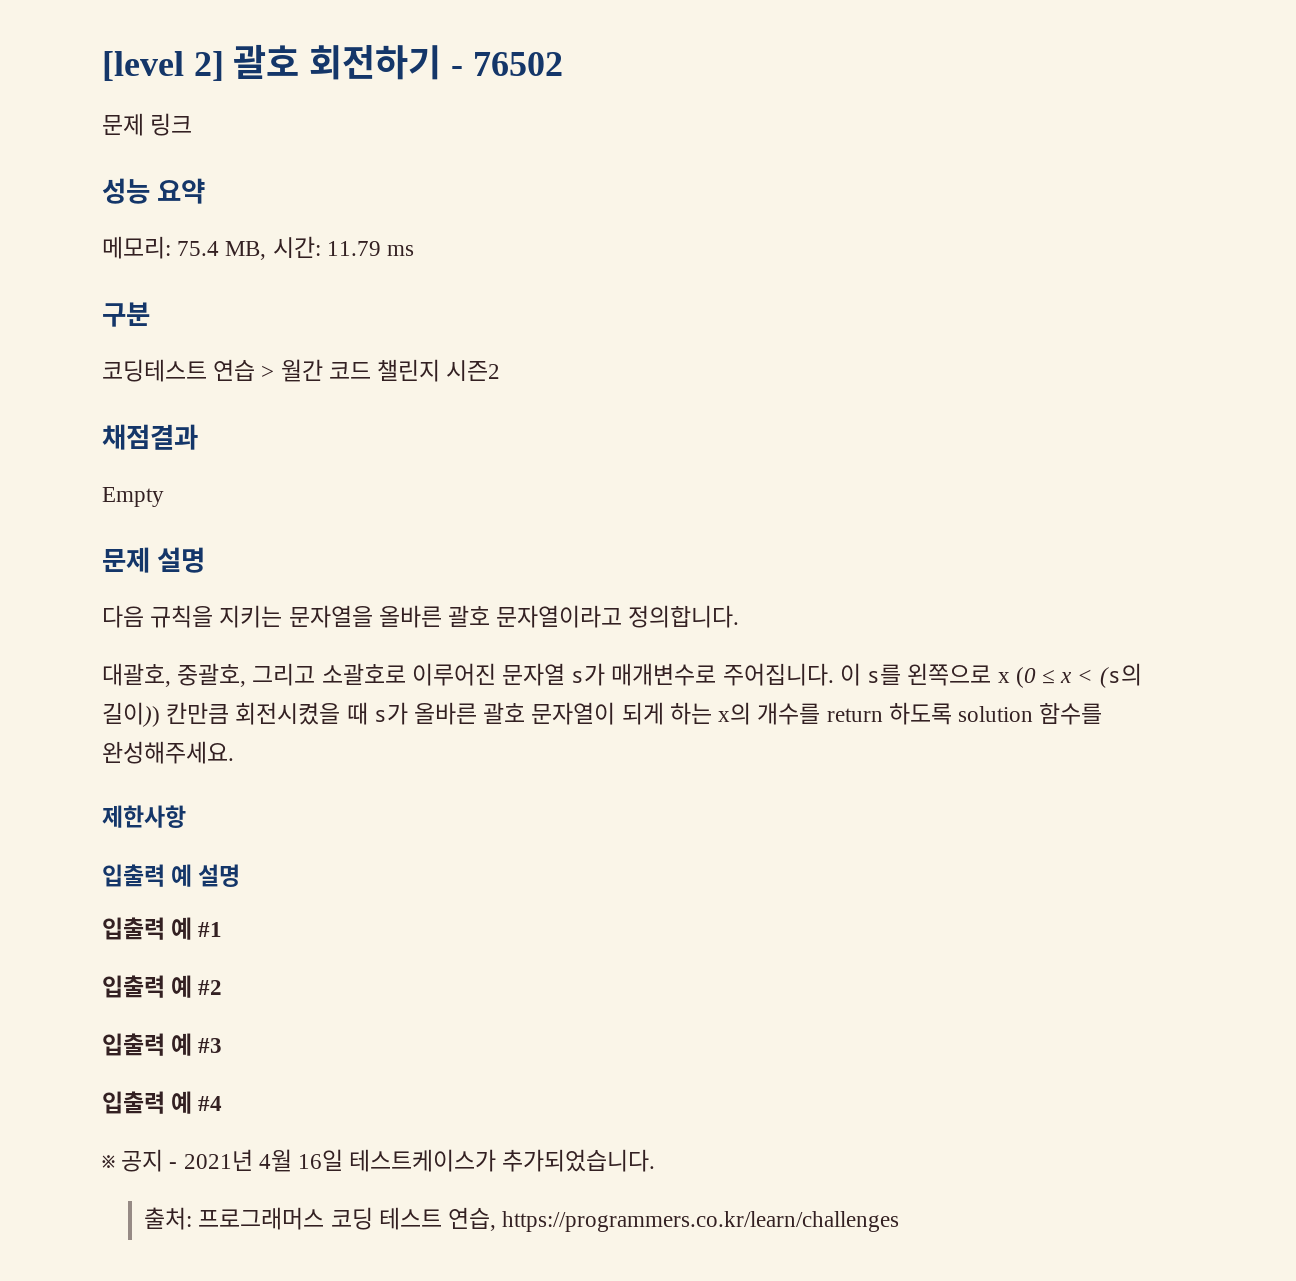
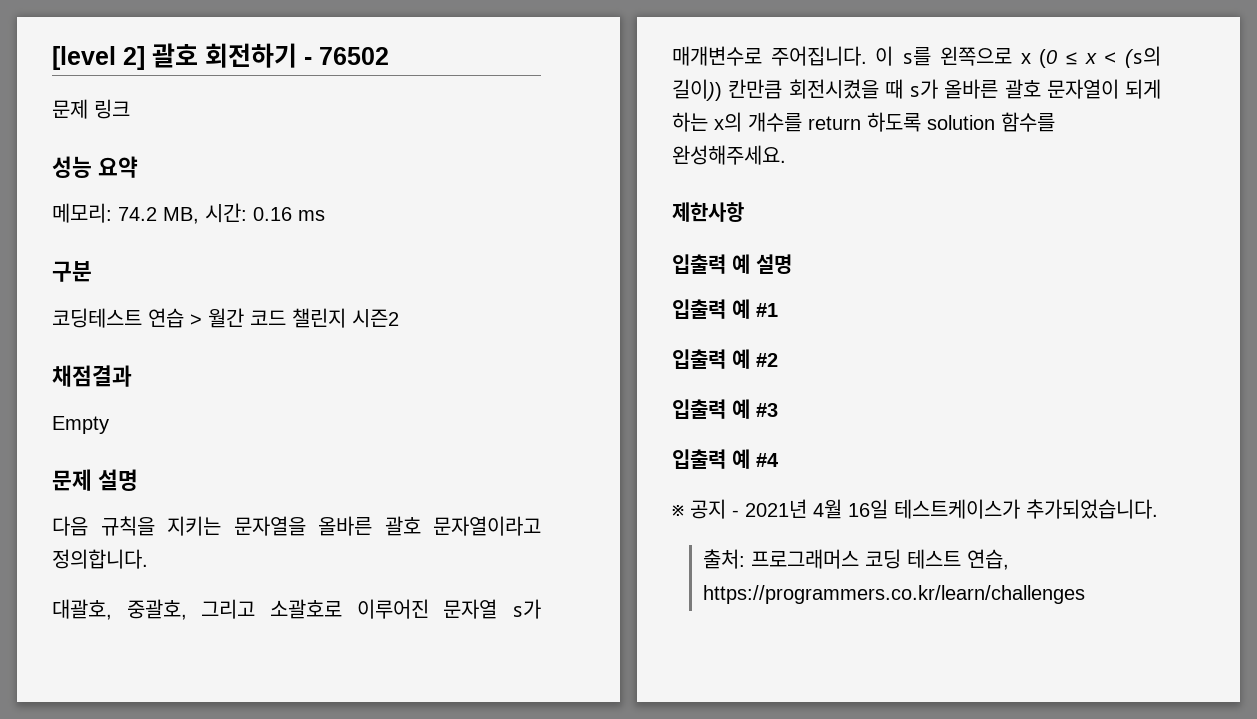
- 메모리: 75.4 MB, 시간: 11.79 ms
+ 메모리: 74.2 MB, 시간: 0.16 ms

